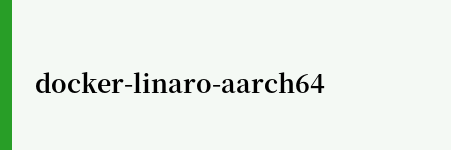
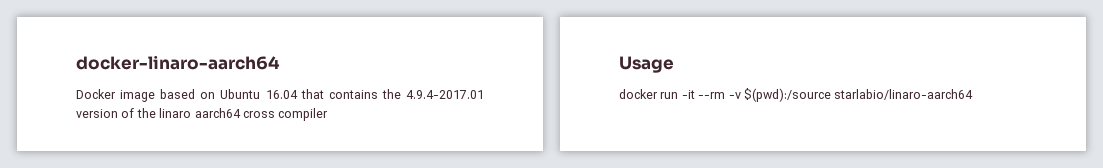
+ Docker image based on Ubuntu 16.04 that contains the 4.9.4-2017.01 version of the linaro aarch64 cross compiler
+ Usage
+ docker run -it --rm -v $(pwd):/source starlabio/linaro-aarch64

